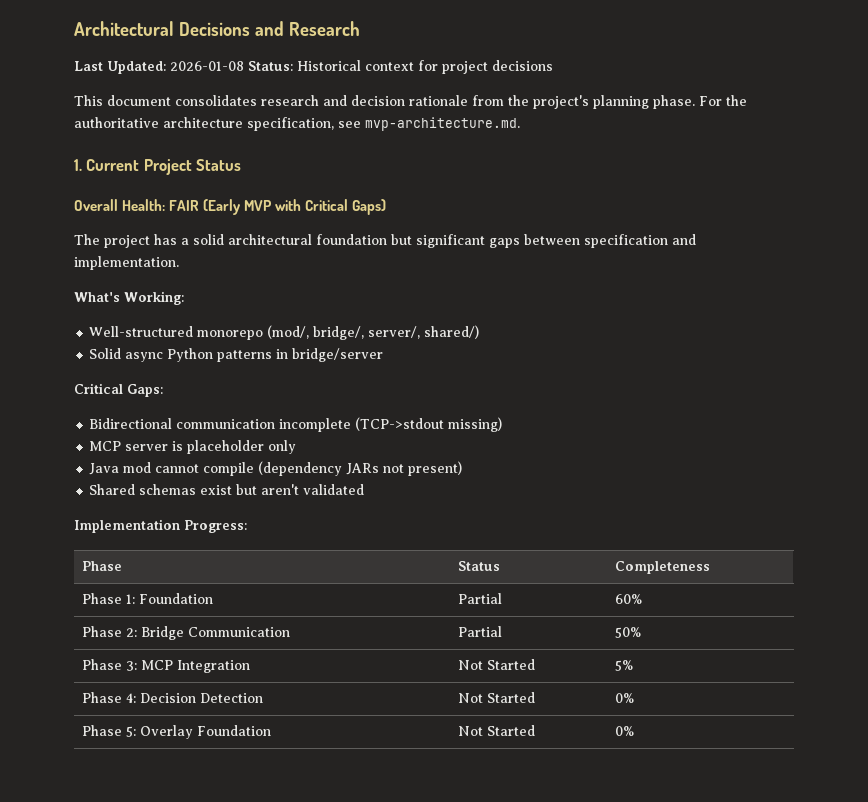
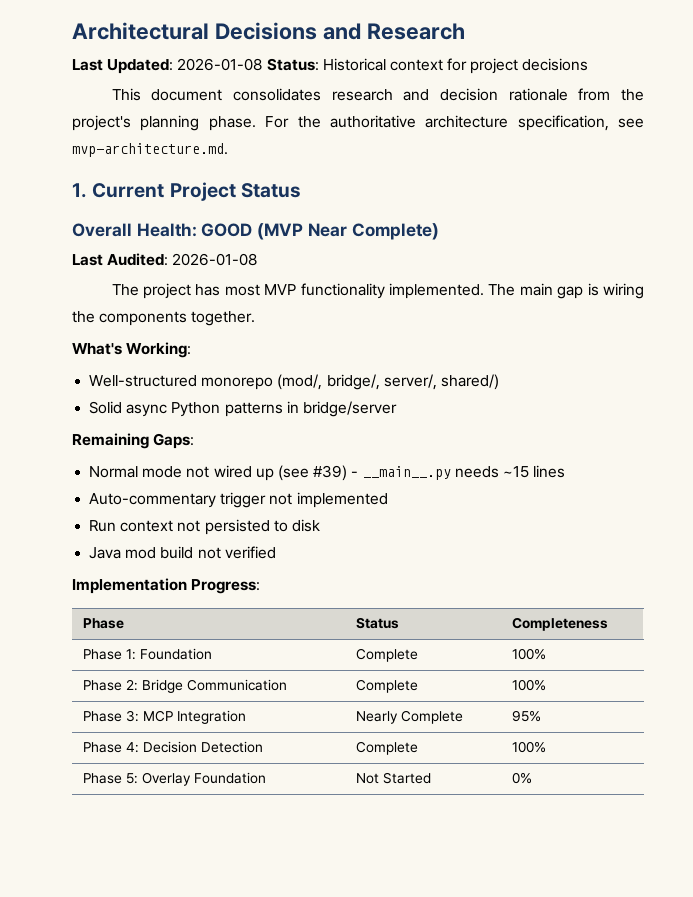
- Overall Health: FAIR (Early MVP with Critical Gaps)
- The project has a solid architectural foundation but significant gaps between specification and implementation.
+ Overall Health: GOOD (MVP Near Complete)
+ Last Audited: 2026-01-08
+ The project has most MVP functionality implemented. The main gap is wiring the components together.
- Critical Gaps:
+ Remaining Gaps:
- Bidirectional communication incomplete (TCP->stdout missing)
- MCP server is placeholder only
- Java mod cannot compile (dependency JARs not present)
- Shared schemas exist but aren't validated
+ Normal mode not wired up (see #39) - __main__.py needs ~15 lines
+ Auto-commentary trigger not implemented
+ Run context not persisted to disk
+ Java mod build not verified
- Phase 1: Foundation | Partial | 60%
+ Phase 1: Foundation | Complete | 100%
- Phase 2: Bridge Communication | Partial | 50%
+ Phase 2: Bridge Communication | Complete | 100%
- Phase 3: MCP Integration | Not Started | 5%
+ Phase 3: MCP Integration | Nearly Complete | 95%
- Phase 4: Decision Detection | Not Started | 0%
+ Phase 4: Decision Detection | Complete | 100%

